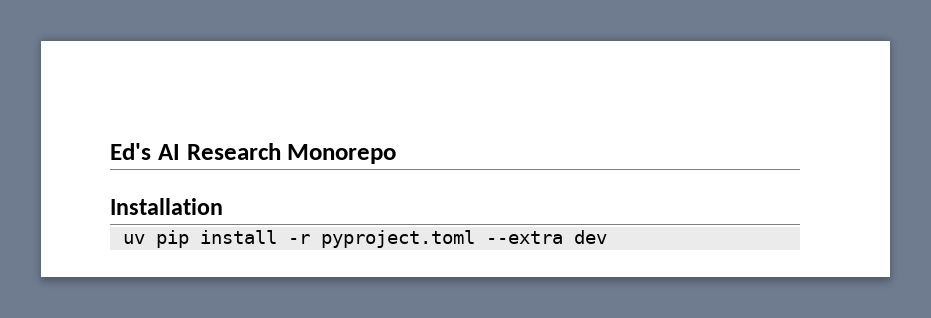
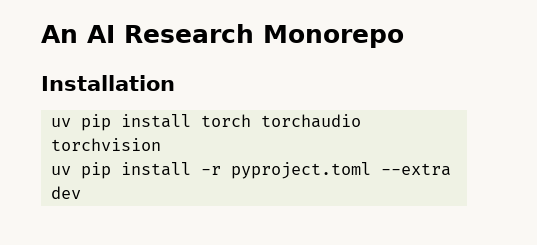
- Ed's AI Research Monorepo
+ An AI Research Monorepo
+ uv pip install torch torchaudio torchvision

